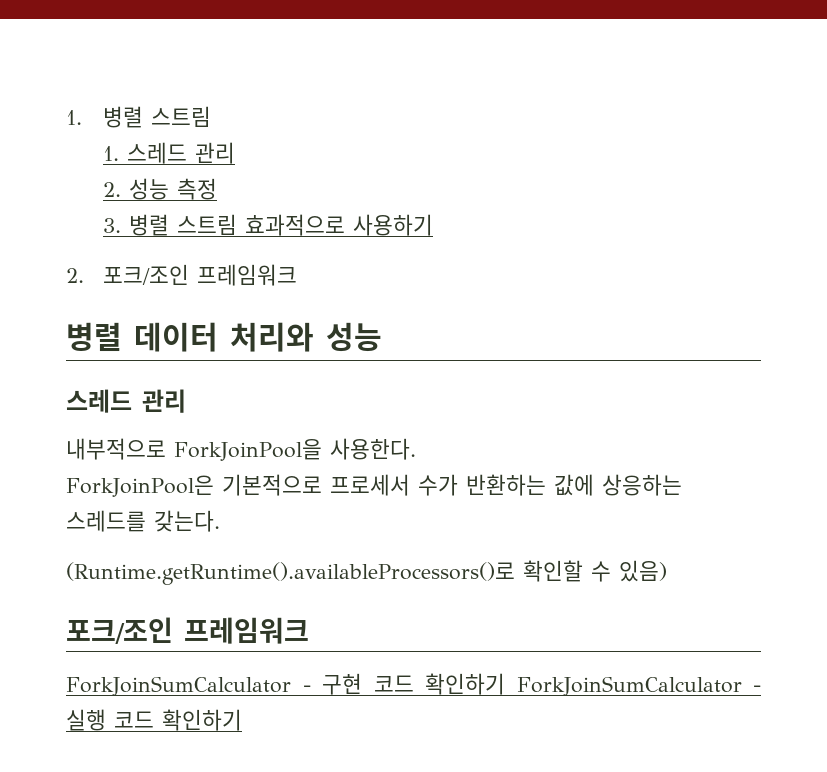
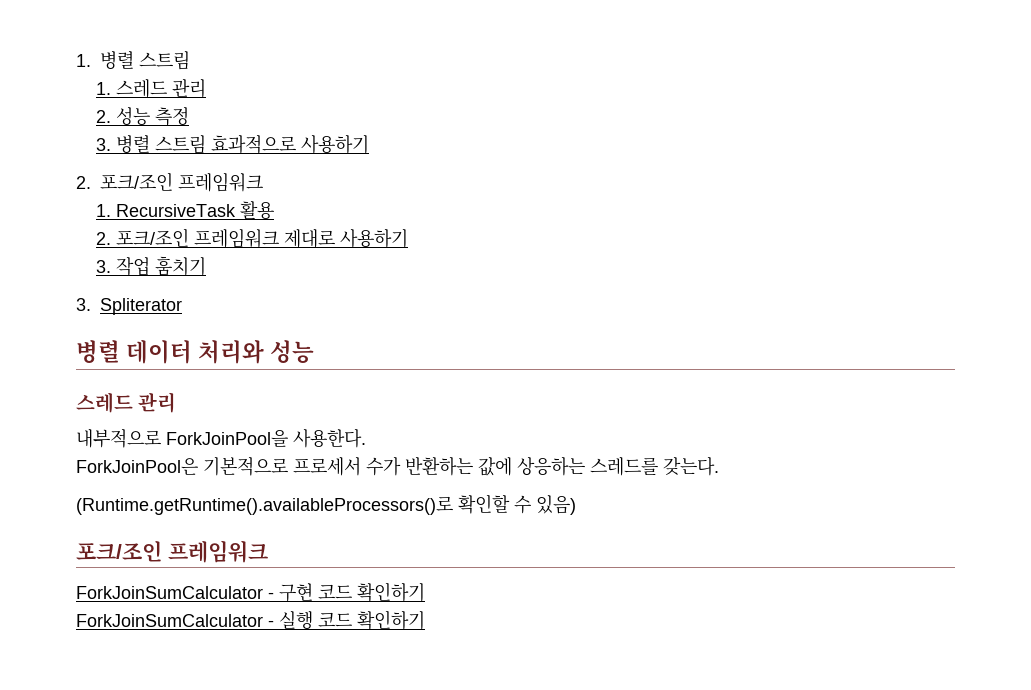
+ 1. RecursiveTask 활용
+ 2. 포크/조인 프레임워크 제대로 사용하기
+ 3. 작업 훔치기
+ 3. Spliterator
- ForkJoinSumCalculator - 구현 코드 확인하기 ForkJoinSumCalculator - 실행 코드 확인하기
+ ForkJoinSumCalculator - 구현 코드 확인하기
+ ForkJoinSumCalculator - 실행 코드 확인하기

